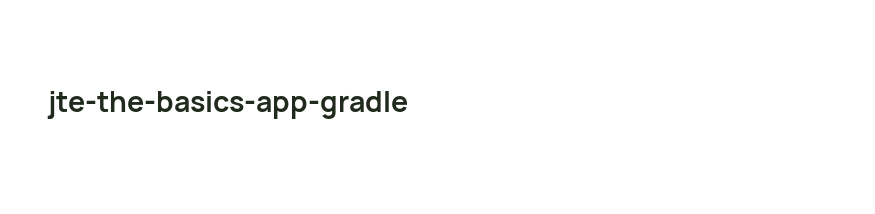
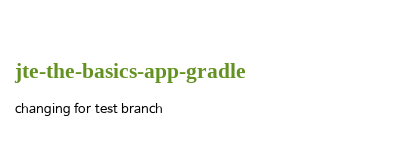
+ changing for test branch

